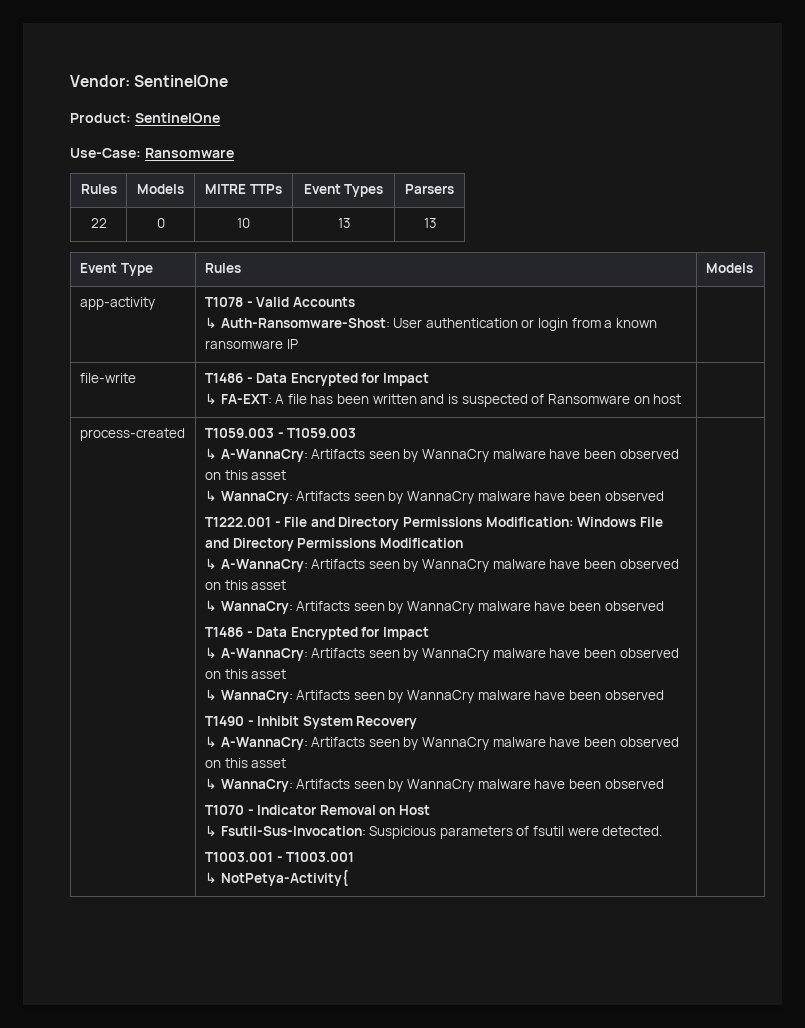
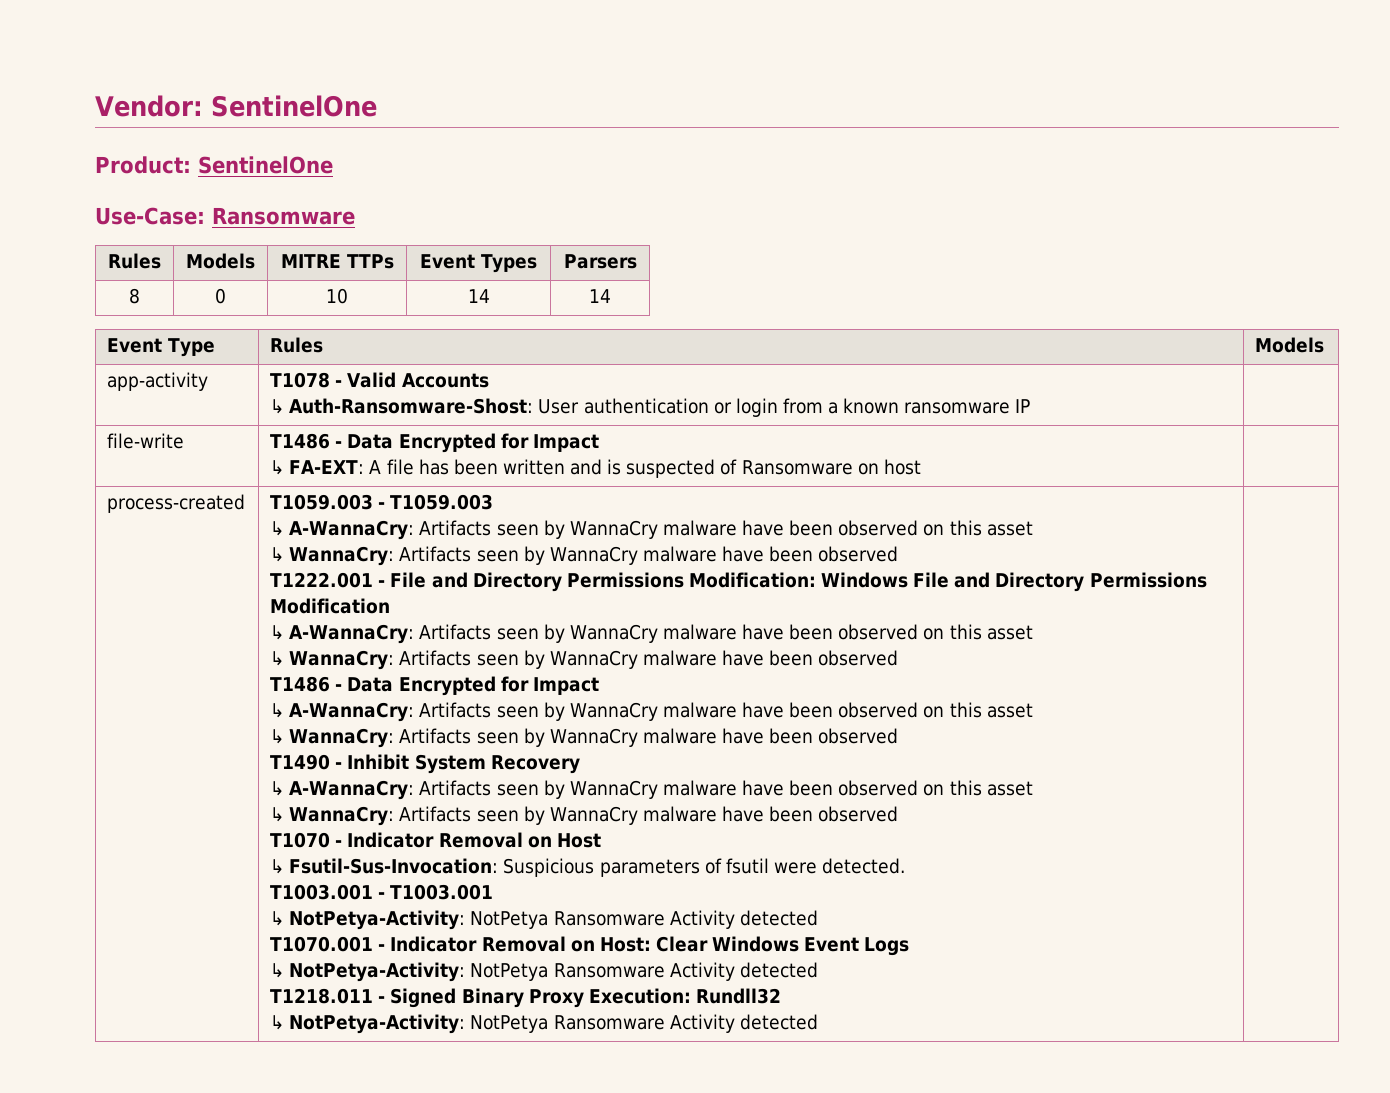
- 22 | 0 | 10 | 13 | 13
+ 8 | 0 | 10 | 14 | 14
  T1003.001 - T1003.001
- ↳ NotPetya-Activity{
+ ↳ NotPetya-Activity: NotPetya Ransomware Activity detected
+ T1070.001 - Indicator Removal on Host: Clear Windows Event Logs
+ ↳ NotPetya-Activity: NotPetya Ransomware Activity detected
+ T1218.011 - Signed Binary Proxy Execution: Rundll32
+ ↳ NotPetya-Activity: NotPetya Ransomware Activity detected

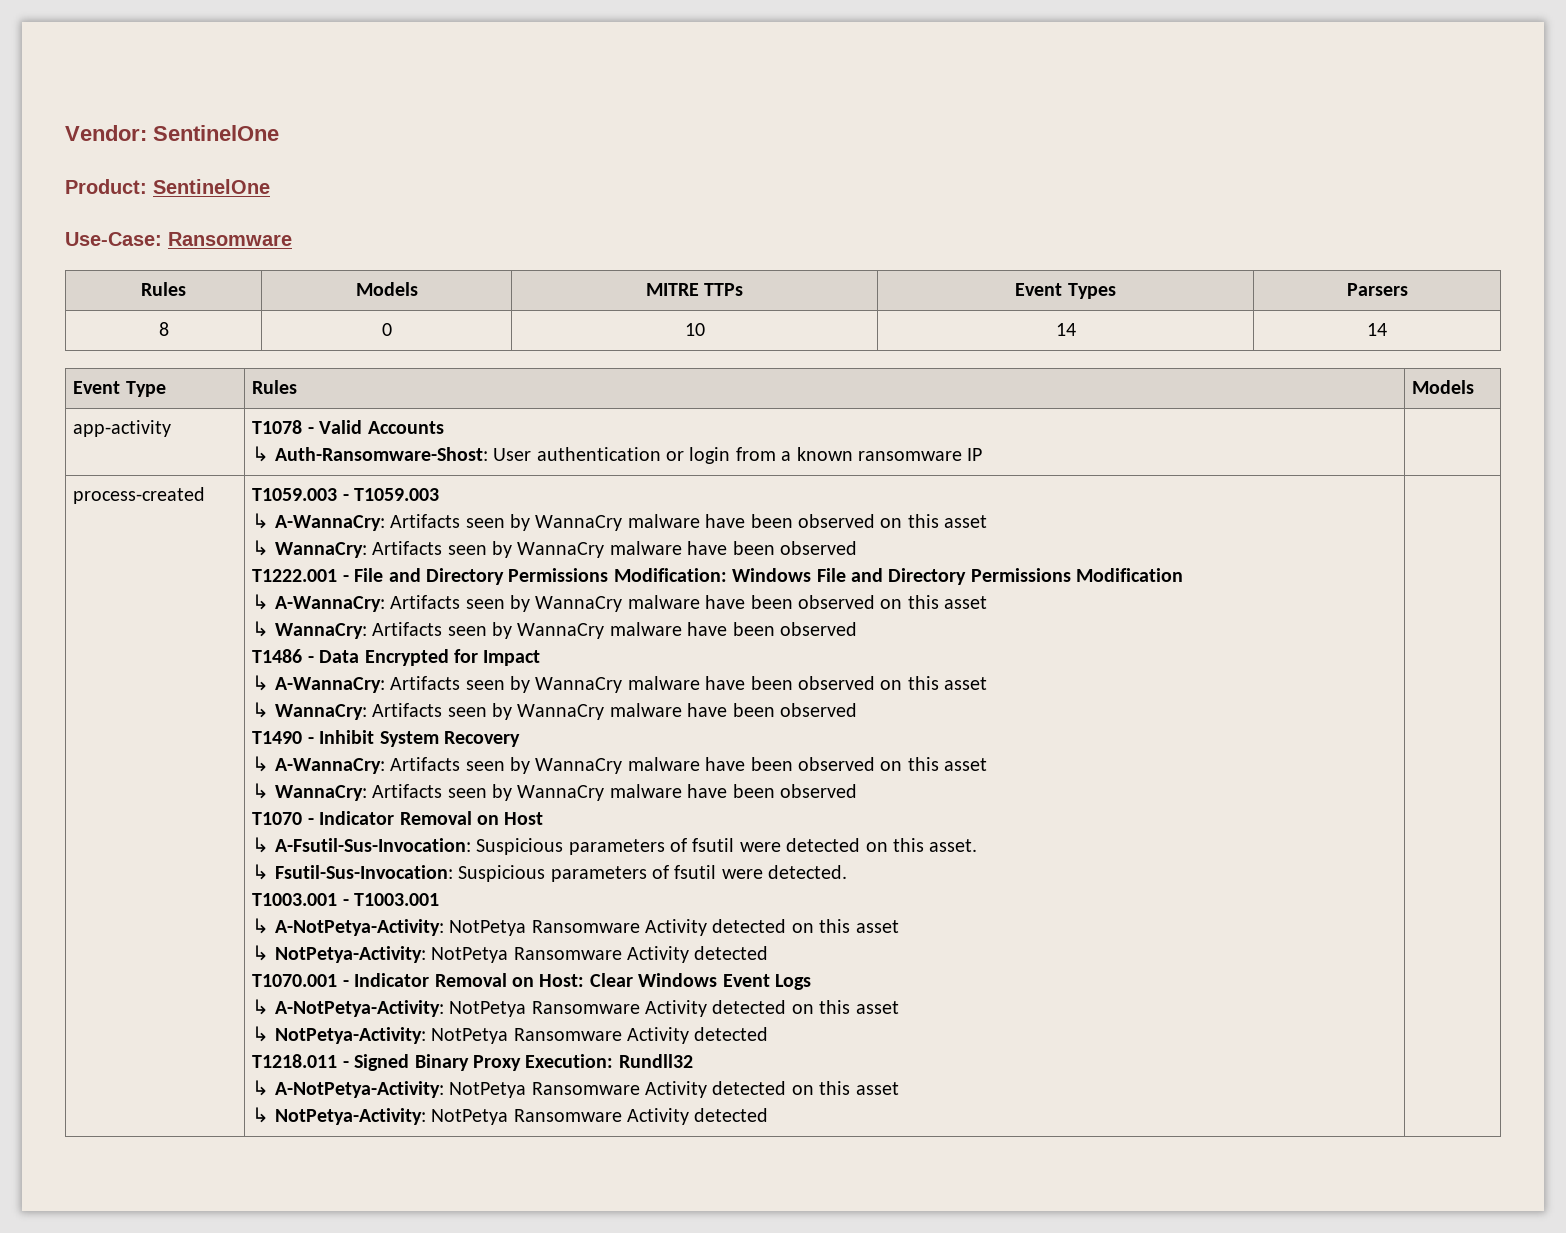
- file-write | T1486 - Data Encrypted for Impact
- ↳ FA-EXT: A file has been written and is suspected of Ransomware on host |
+ ↳ A-Fsutil-Sus-Invocation: Suspicious parameters of fsutil were detected on this asset.
  T1003.001 - T1003.001
+ ↳ A-NotPetya-Activity: NotPetya Ransomware Activity detected on this asset
  T1070.001 - Indicator Removal on Host: Clear Windows Event Logs
+ ↳ A-NotPetya-Activity: NotPetya Ransomware Activity detected on this asset
  T1218.011 - Signed Binary Proxy Execution: Rundll32
+ ↳ A-NotPetya-Activity: NotPetya Ransomware Activity detected on this asset

